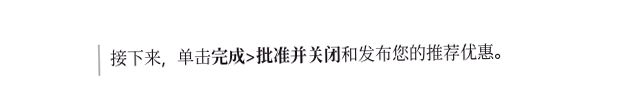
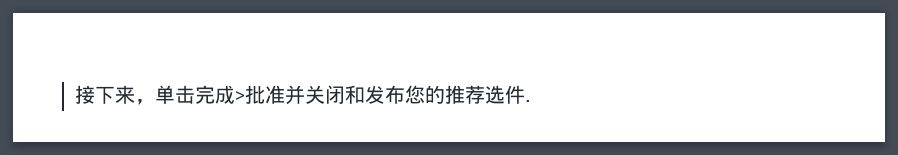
- 接下来，单击完成>批准并关闭和发布您的推荐优惠。
+ 接下来，单击完成>批准并关闭和发布您的推荐选件.

